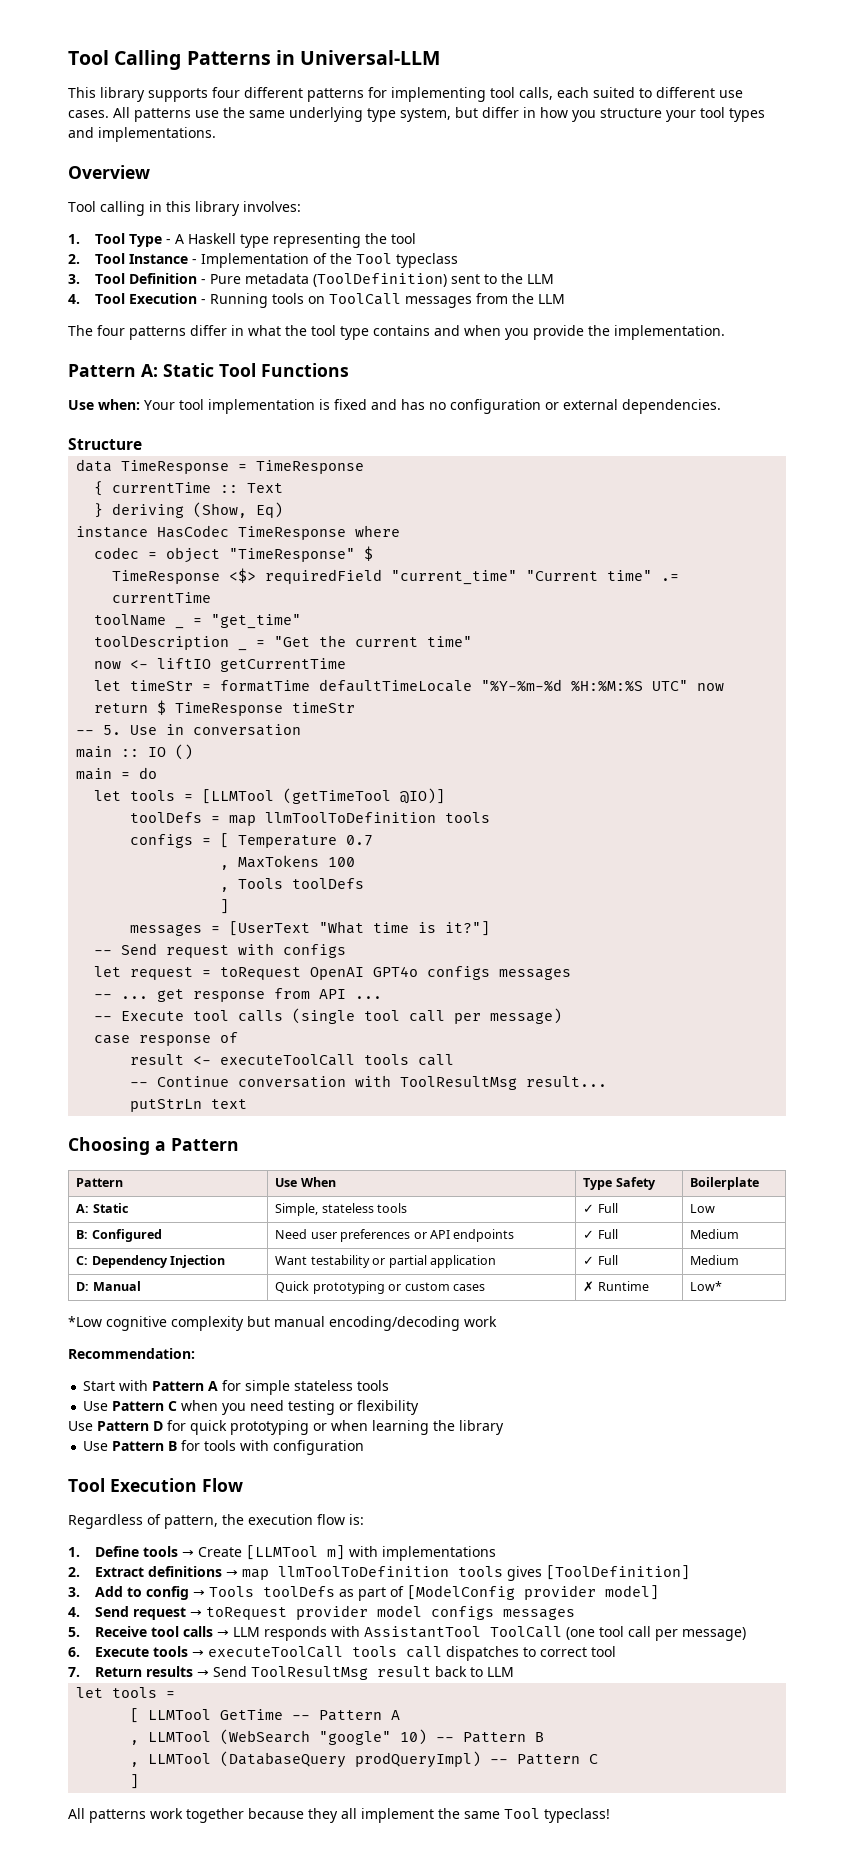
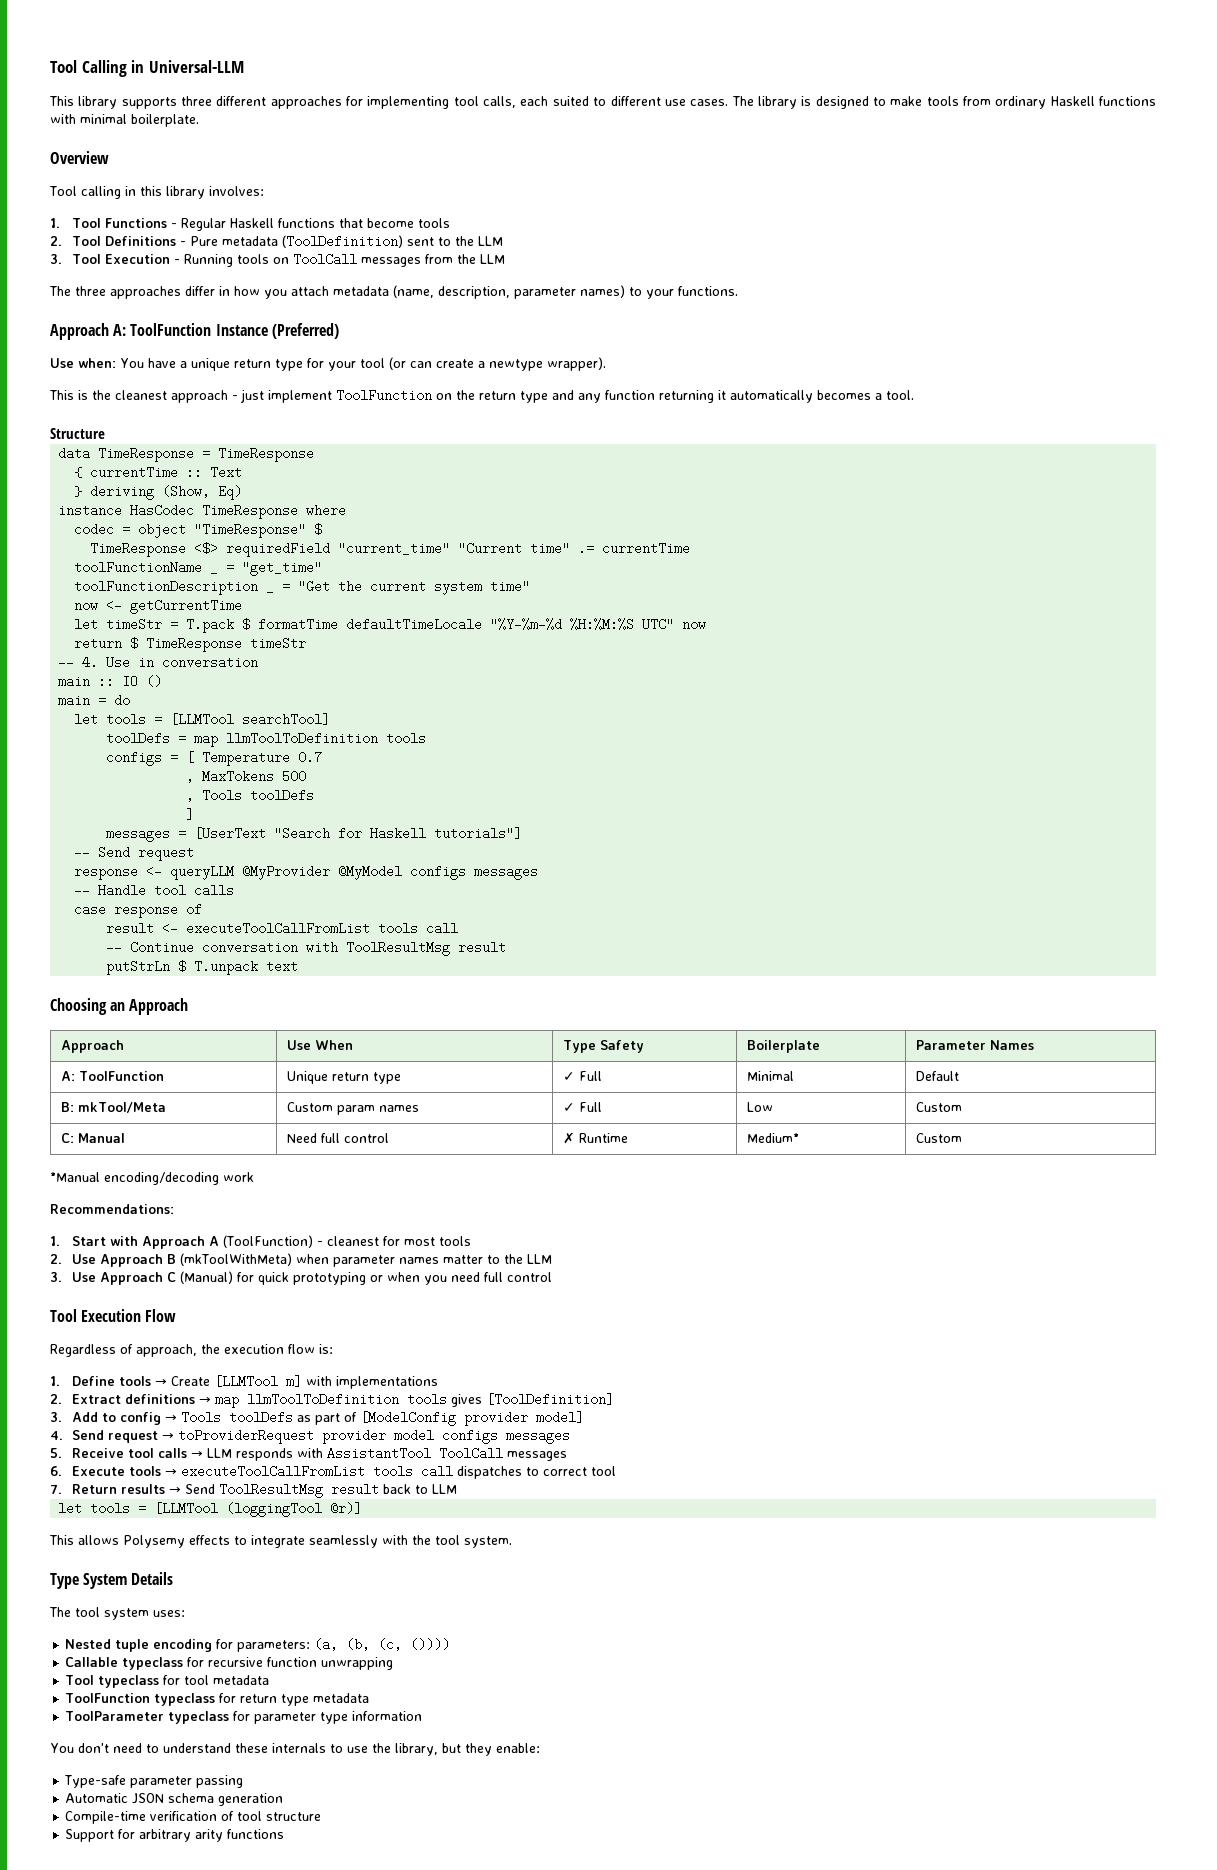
- Tool Calling Patterns in Universal-LLM
+ Tool Calling in Universal-LLM
- This library supports four different patterns for implementing tool calls, each suited to different use cases.
+ This library supports three different approaches for implementing tool calls, each suited to different use cases.
- All patterns use the same underlying type system, but differ in how you structure your tool types and implementations.
+ The library is designed to make tools from ordinary Haskell functions with minimal boilerplate.
- 1. Tool Type - A Haskell type representing the tool
- 2. Tool Instance - Implementation of the Tool typeclass
- 3. Tool Definition - Pure metadata (ToolDefinition) sent to the LLM
+ 1. Tool Functions - Regular Haskell functions that become tools
+ 2. Tool Definitions - Pure metadata (ToolDefinition) sent to the LLM
- 4. Tool Execution - Running tools on ToolCall messages from the LLM
+ 3. Tool Execution - Running tools on ToolCall messages from the LLM
- The four patterns differ in what the tool type contains and when you provide the implementation.
- Pattern A: Static Tool Functions
- Use when: Your tool implementation is fixed and has no configuration or external dependencies.
+ The three approaches differ in how you attach metadata (name, description, parameter names) to your functions.
+ Approach A: ToolFunction Instance (Preferred)
+ Use when: You have a unique return type for your tool (or can create a newtype wrapper).
+ This is the cleanest approach - just implement ToolFunction on the return type and any function returning it automatically becomes a tool.
- toolName _ = "get_time"
+ toolFunctionName _ = "get_time"
- toolDescription _ = "Get the current time"
+ toolFunctionDescription _ = "Get the current system time"
- now <- liftIO getCurrentTime
+ now <- getCurrentTime
- let timeStr = formatTime defaultTimeLocale "%Y-%m-%d %H:%M:%S UTC" now
+ let timeStr = T.pack $ formatTime defaultTimeLocale "%Y-%m-%d %H:%M:%S UTC" now
- -- 5. Use in conversation
+ -- 4. Use in conversation
- let tools = [LLMTool (getTimeTool @IO)]
+ let tools = [LLMTool searchTool]
- , MaxTokens 100
+ , MaxTokens 500
- messages = [UserText "What time is it?"]
+ messages = [UserText "Search for Haskell tutorials"]
- -- Send request with configs
- let request = toRequest OpenAI GPT4o configs messages
- -- ... get response from API ...
- -- Execute tool calls (single tool call per message)
+ -- Send request
+ response <- queryLLM @MyProvider @MyModel configs messages
+ -- Handle tool calls
- result <- executeToolCall tools call
+ result <- executeToolCallFromList tools call
- -- Continue conversation with ToolResultMsg result...
+ -- Continue conversation with ToolResultMsg result
- putStrLn text
+ putStrLn $ T.unpack text
- Choosing a Pattern
- Pattern | Use When | Type Safety | Boilerplate
- A: Static | Simple, stateless tools | ✓ Full | Low
- B: Configured | Need user preferences or API endpoints | ✓ Full | Medium
- C: Dependency Injection | Want testability or partial application | ✓ Full | Medium
- D: Manual | Quick prototyping or custom cases | ✗ Runtime | Low*
- *Low cognitive complexity but manual encoding/decoding work
- Recommendation:
- Start with Pattern A for simple stateless tools
- Use Pattern C when you need testing or flexibility
- Use Pattern D for quick prototyping or when learning the library
- Use Pattern B for tools with configuration
+ Choosing an Approach
+ Approach | Use When | Type Safety | Boilerplate | Parameter Names
+ A: ToolFunction | Unique return type | ✓ Full | Minimal | Default
+ B: mkTool/Meta | Custom param names | ✓ Full | Low | Custom
+ C: Manual | Need full control | ✗ Runtime | Medium* | Custom
+ *Manual encoding/decoding work
+ Recommendations:
+ 1. Start with Approach A (ToolFunction) - cleanest for most tools
+ 2. Use Approach B (mkToolWithMeta) when parameter names matter to the LLM
+ 3. Use Approach C (Manual) for quick prototyping or when you need full control
- Regardless of pattern, the execution flow is:
+ Regardless of approach, the execution flow is:
- 4. Send request → toRequest provider model configs messages
+ 4. Send request → toProviderRequest provider model configs messages
- 5. Receive tool calls → LLM responds with AssistantTool ToolCall (one tool call per message)
+ 5. Receive tool calls → LLM responds with AssistantTool ToolCall messages
- 6. Execute tools → executeToolCall tools call dispatches to correct tool
+ 6. Execute tools → executeToolCallFromList tools call dispatches to correct tool
  7. Return results → Send ToolResultMsg result back to LLM
- let tools =
- [ LLMTool GetTime -- Pattern A
- , LLMTool (WebSearch "google" 10) -- Pattern B
- , LLMTool (DatabaseQuery prodQueryImpl) -- Pattern C
- ]
- All patterns work together because they all implement the same Tool typeclass!
+ let tools = [LLMTool (loggingTool @r)]
+ This allows Polysemy effects to integrate seamlessly with the tool system.
+ Type System Details
+ The tool system uses:
+ Nested tuple encoding for parameters: (a, (b, (c, ())))
+ Callable typeclass for recursive function unwrapping
+ Tool typeclass for tool metadata
+ ToolFunction typeclass for return type metadata
+ ToolParameter typeclass for parameter type information
+ You don't need to understand these internals to use the library, but they enable:
+ Type-safe parameter passing
+ Automatic JSON schema generation
+ Compile-time verification of tool structure
+ Support for arbitrary arity functions

